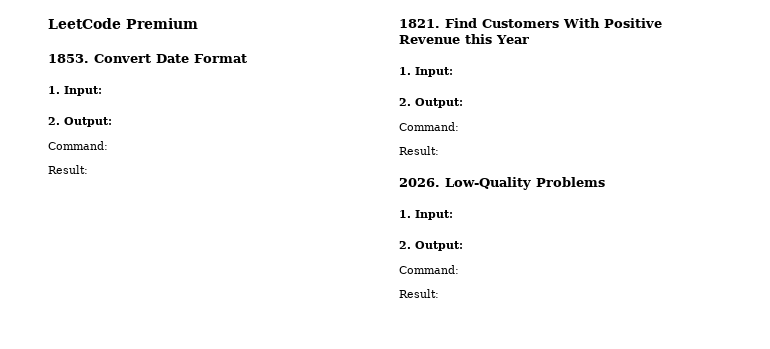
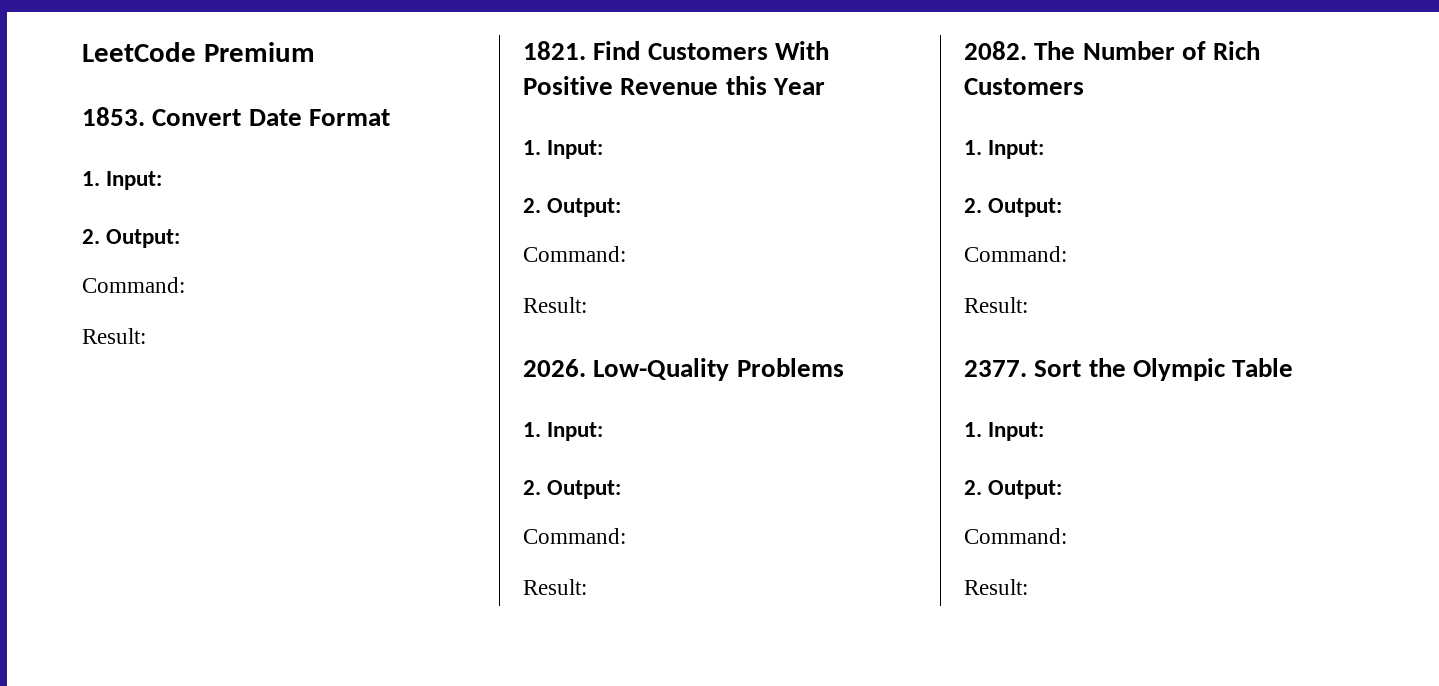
+ 2082. The Number of Rich Customers
+ 1. Input:
+ 2. Output:
+ Command:
+ Result:
+ 2377. Sort the Olympic Table
+ 1. Input:
+ 2. Output:
+ Command:
+ Result:

